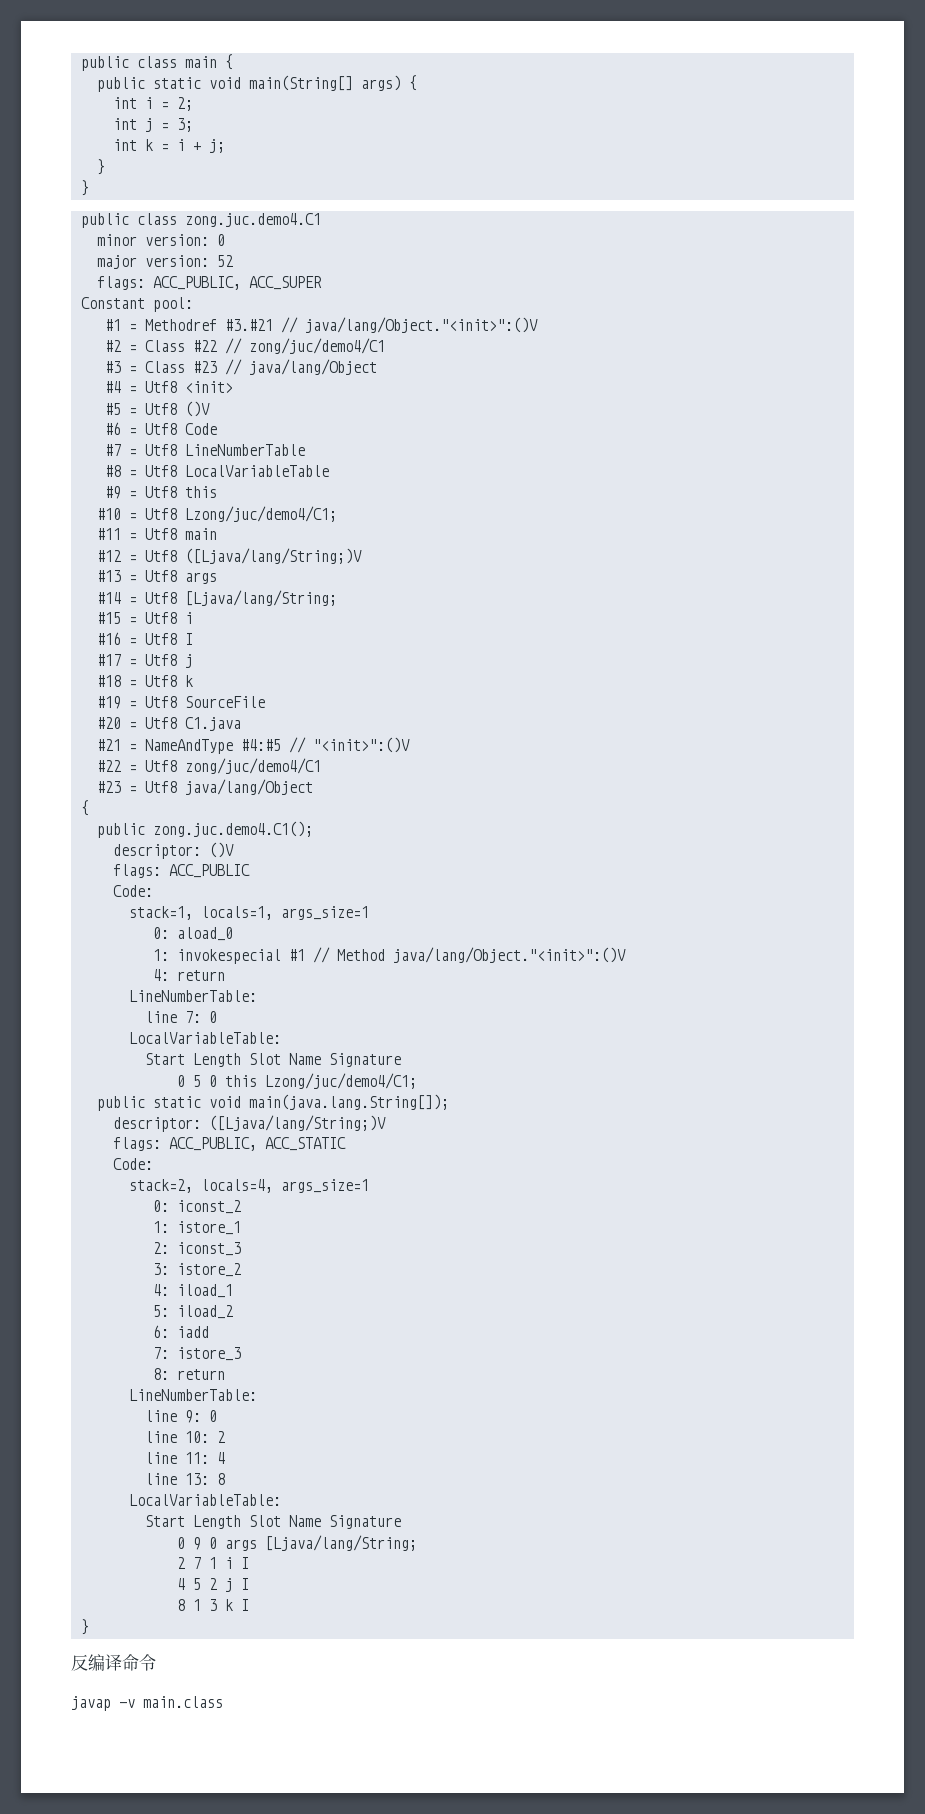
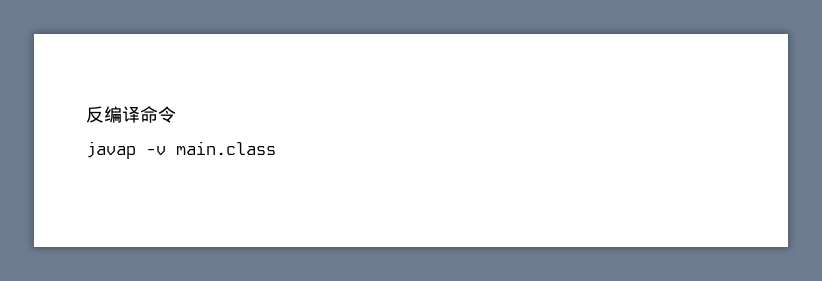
- public class main {
- public static void main(String[] args) {
- int i = 2;
- int j = 3;
- int k = i + j;
- }
- }
- public class zong.juc.demo4.C1
- minor version: 0
- major version: 52
- flags: ACC_PUBLIC, ACC_SUPER
- Constant pool:
- #1 = Methodref #3.#21 // java/lang/Object."<init>":()V
- #2 = Class #22 // zong/juc/demo4/C1
- #3 = Class #23 // java/lang/Object
- #4 = Utf8 <init>
- #5 = Utf8 ()V
- #6 = Utf8 Code
- #7 = Utf8 LineNumberTable
- #8 = Utf8 LocalVariableTable
- #9 = Utf8 this
- #10 = Utf8 Lzong/juc/demo4/C1;
- #11 = Utf8 main
- #12 = Utf8 ([Ljava/lang/String;)V
- #13 = Utf8 args
- #14 = Utf8 [Ljava/lang/String;
- #15 = Utf8 i
- #16 = Utf8 I
- #17 = Utf8 j
- #18 = Utf8 k
- #19 = Utf8 SourceFile
- #20 = Utf8 C1.java
- #21 = NameAndType #4:#5 // "<init>":()V
- #22 = Utf8 zong/juc/demo4/C1
- #23 = Utf8 java/lang/Object
- {
- public zong.juc.demo4.C1();
- descriptor: ()V
- flags: ACC_PUBLIC
- Code:
- stack=1, locals=1, args_size=1
- 0: aload_0
- 1: invokespecial #1 // Method java/lang/Object."<init>":()V
- 4: return
- LineNumberTable:
- line 7: 0
- LocalVariableTable:
- Start Length Slot Name Signature
- 0 5 0 this Lzong/juc/demo4/C1;
- public static void main(java.lang.String[]);
- descriptor: ([Ljava/lang/String;)V
- flags: ACC_PUBLIC, ACC_STATIC
- Code:
- stack=2, locals=4, args_size=1
- 0: iconst_2
- 1: istore_1
- 2: iconst_3
- 3: istore_2
- 4: iload_1
- 5: iload_2
- 6: iadd
- 7: istore_3
- 8: return
- LineNumberTable:
- line 9: 0
- line 10: 2
- line 11: 4
- line 13: 8
- LocalVariableTable:
- Start Length Slot Name Signature
- 0 9 0 args [Ljava/lang/String;
- 2 7 1 i I
- 4 5 2 j I
- 8 1 3 k I
- }

